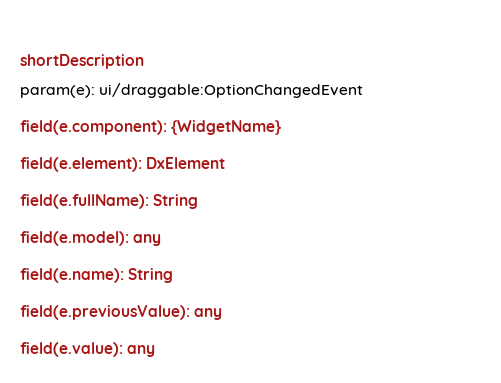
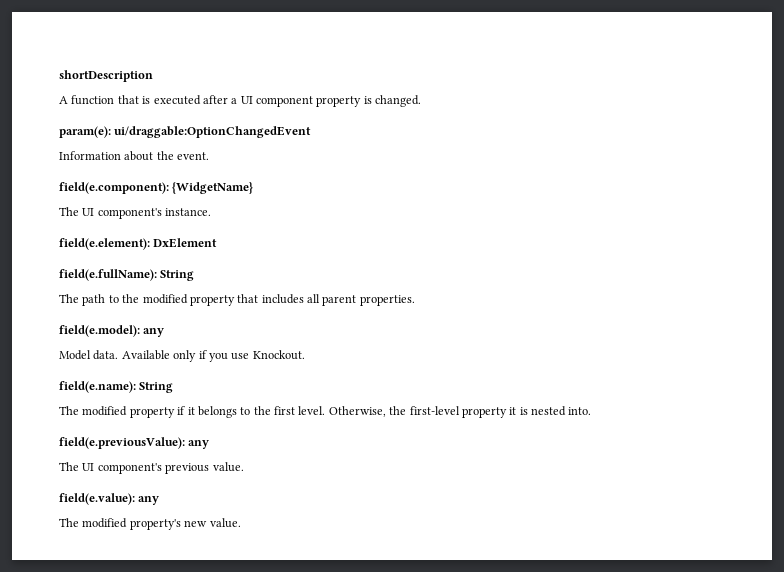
+ A function that is executed after a UI component property is changed.
  param(e): ui/draggable:OptionChangedEvent
+ Information about the event.
  field(e.component): {WidgetName}
+ The UI component's instance.
  field(e.element): DxElement
  field(e.fullName): String
+ The path to the modified property that includes all parent properties.
  field(e.model): any
+ Model data. Available only if you use Knockout.
  field(e.name): String
+ The modified property if it belongs to the first level. Otherwise, the first-level property it is nested into.
  field(e.previousValue): any
+ The UI component's previous value.
  field(e.value): any
+ The modified property's new value.

